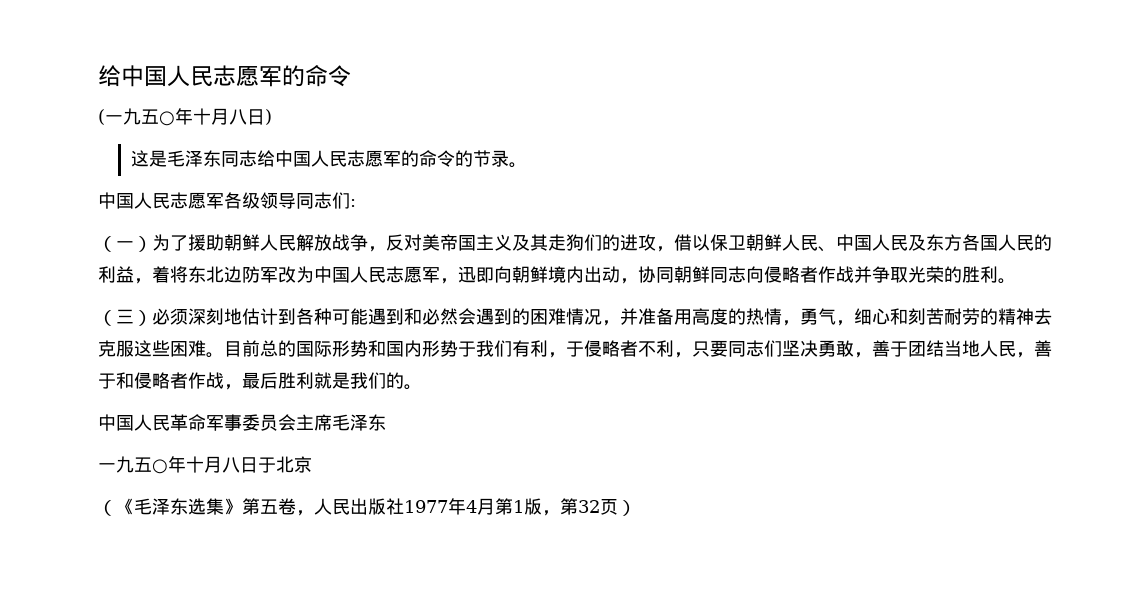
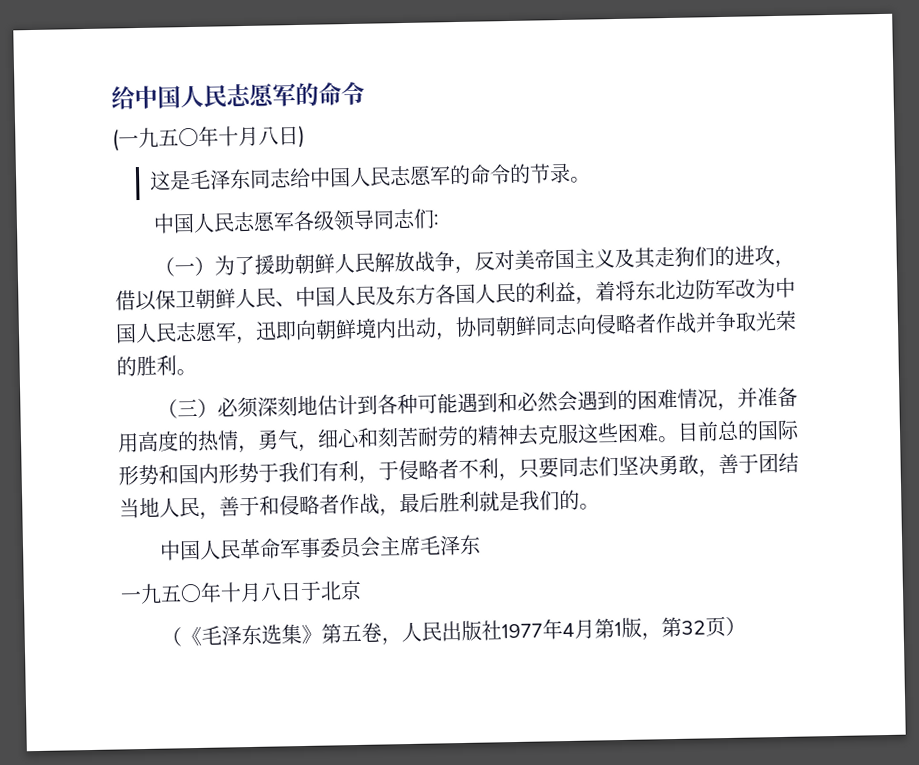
- (一九五○年十月八日)
+ (一九五〇年十月八日)
- 一九五○年十月八日于北京
+ 一九五〇年十月八日于北京

